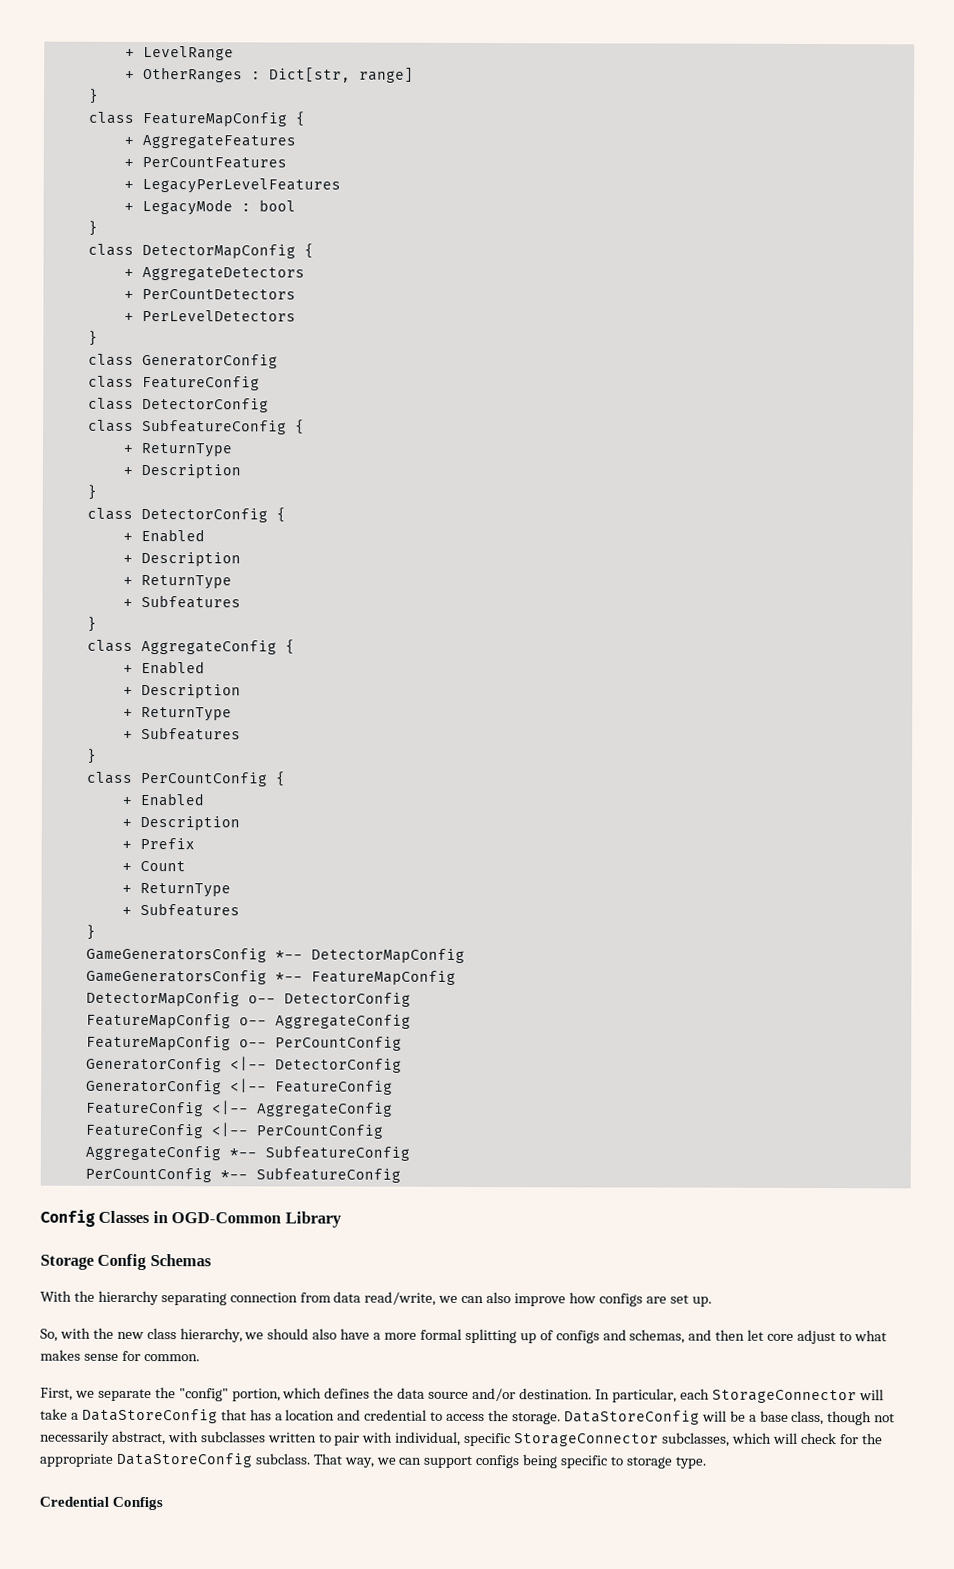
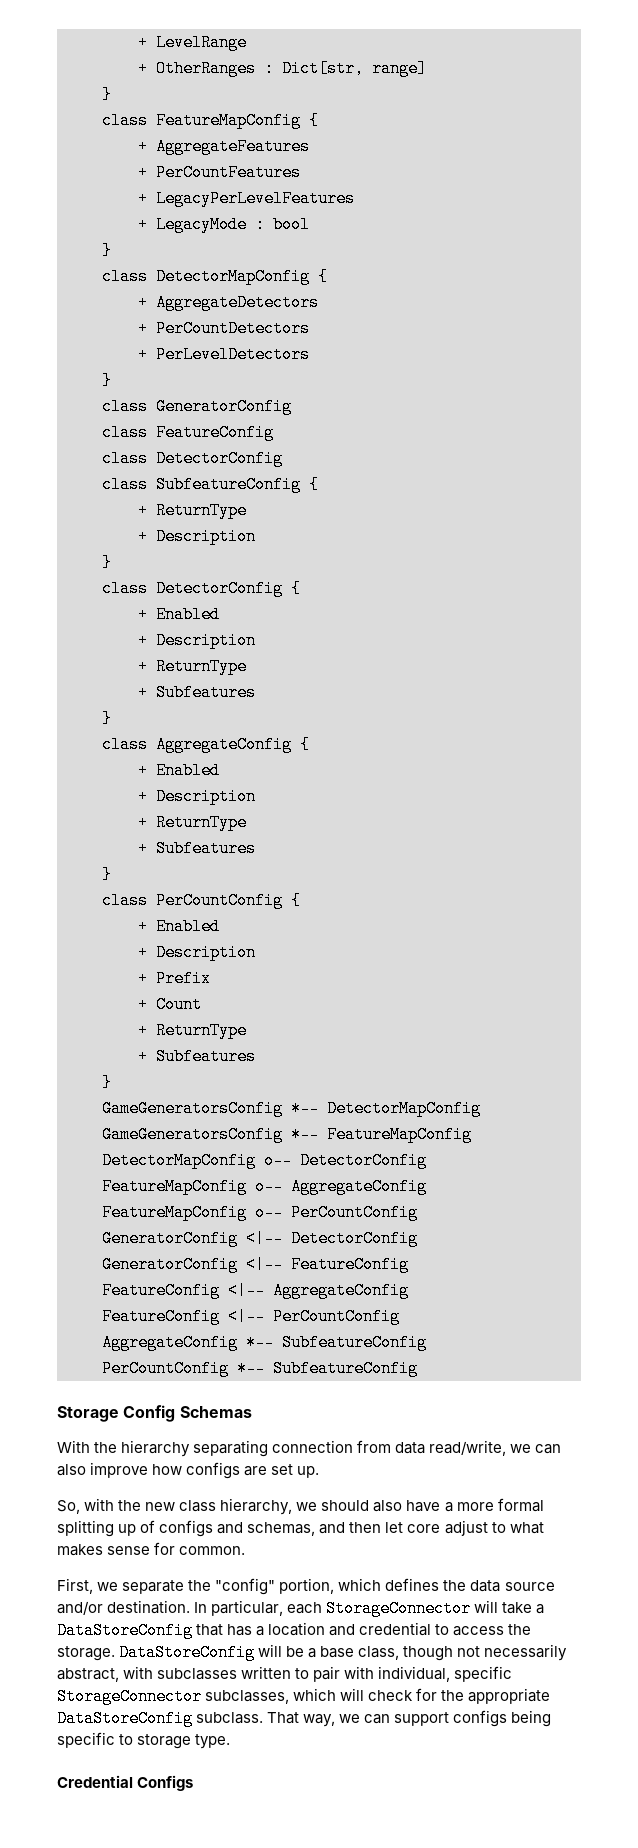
- Config Classes in OGD-Common Library

